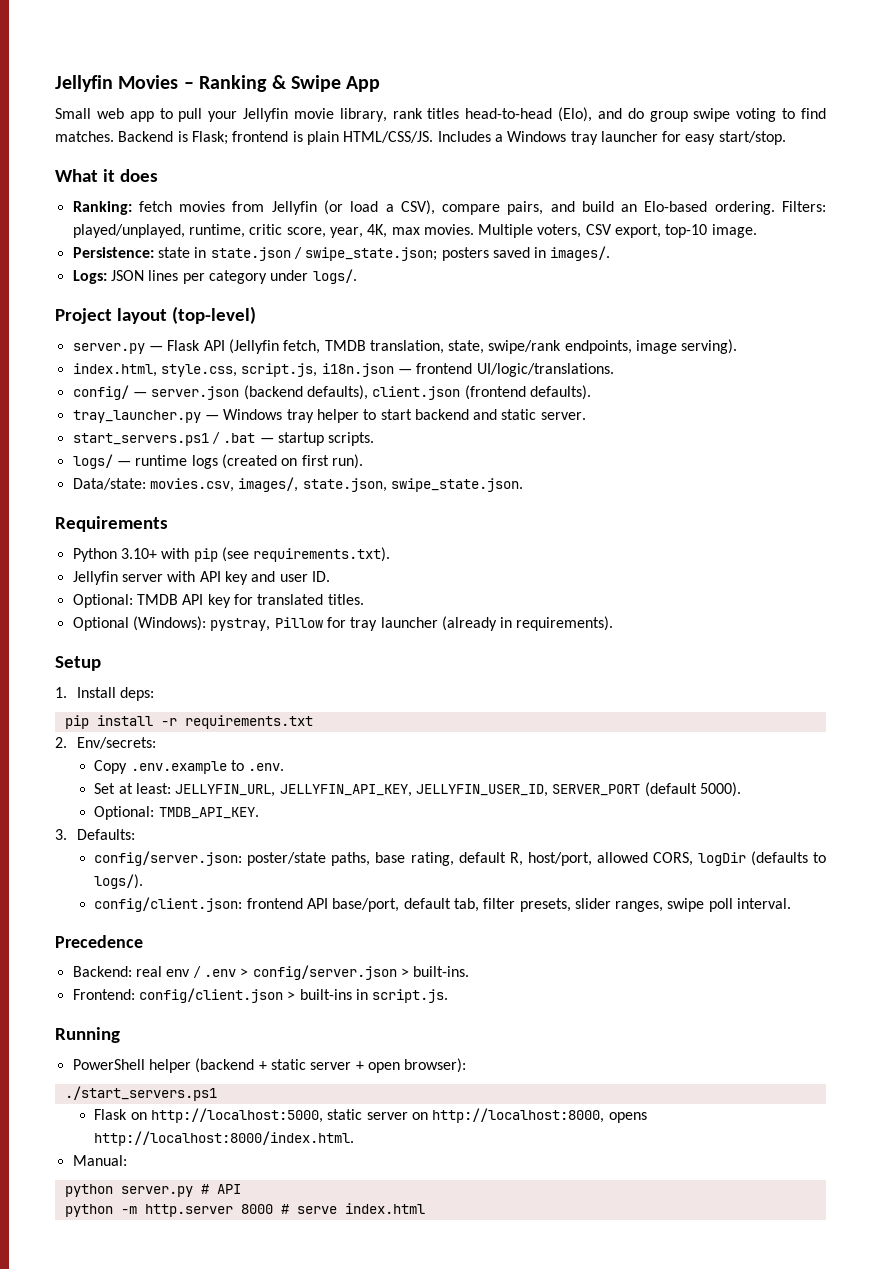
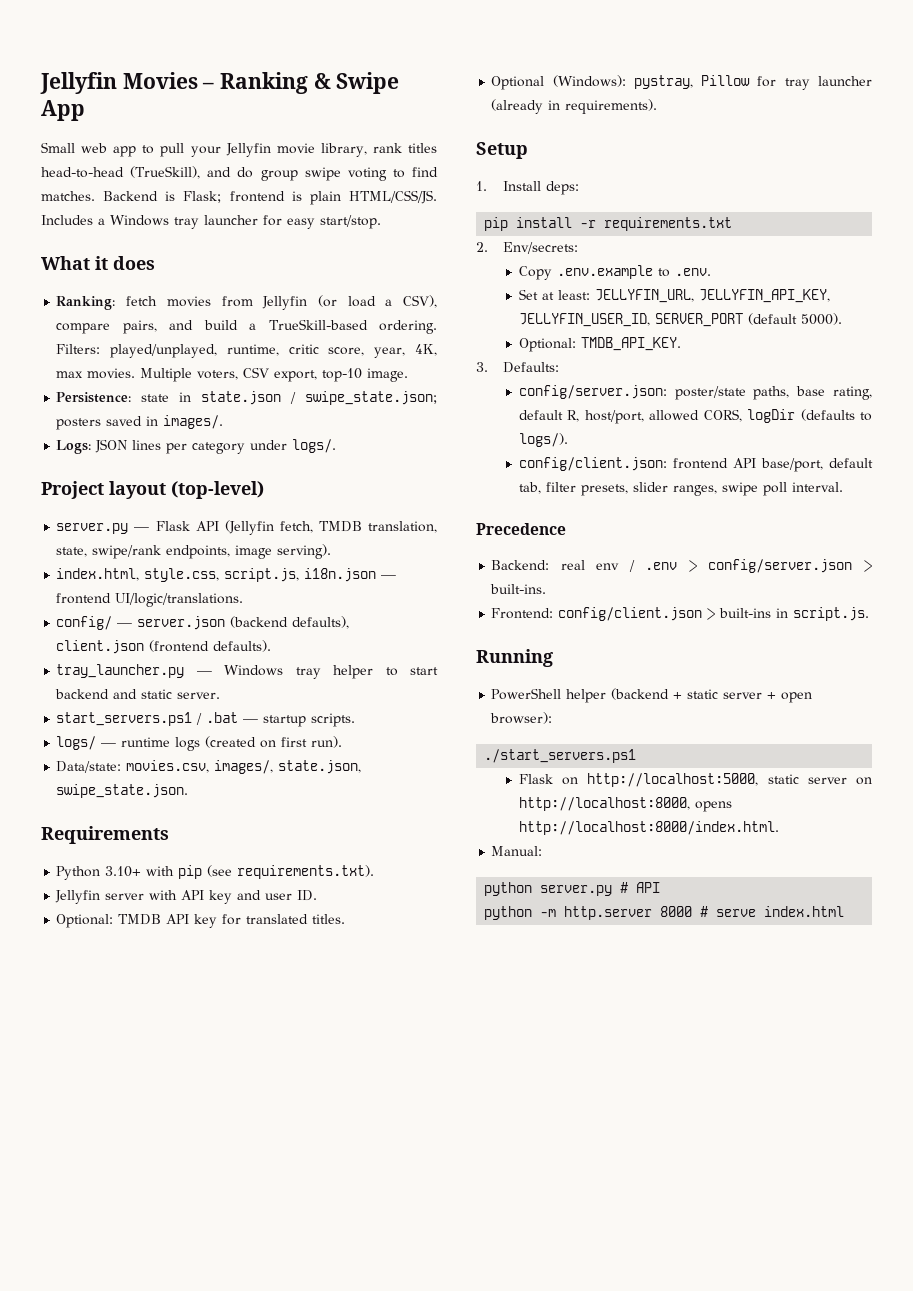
- Small web app to pull your Jellyfin movie library, rank titles head-to-head (Elo), and do group swipe voting to find matches.
+ Small web app to pull your Jellyfin movie library, rank titles head-to-head (TrueSkill), and do group swipe voting to find matches.
- Ranking: fetch movies from Jellyfin (or load a CSV), compare pairs, and build an Elo-based ordering.
+ Ranking: fetch movies from Jellyfin (or load a CSV), compare pairs, and build a TrueSkill-based ordering.

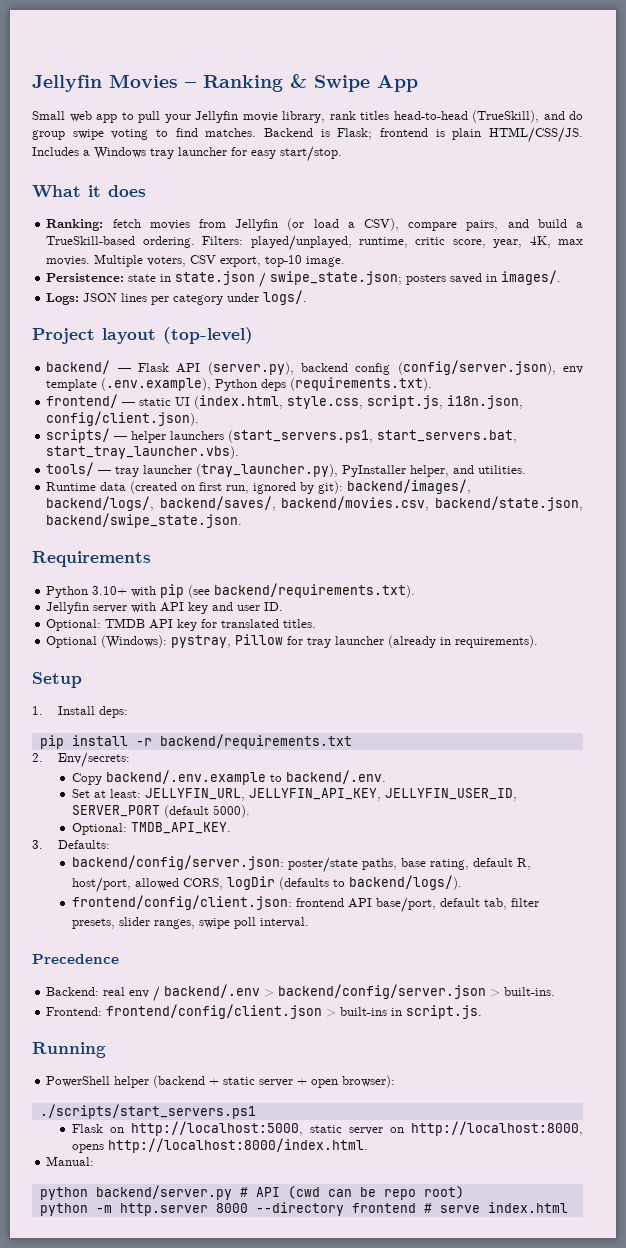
- server.py — Flask API (Jellyfin fetch, TMDB translation, state, swipe/rank endpoints, image serving).
- index.html, style.css, script.js, i18n.json — frontend UI/logic/translations.
- config/ — server.json (backend defaults), client.json (frontend defaults).
- tray_launcher.py — Windows tray helper to start backend and static server.
- start_servers.ps1 / .bat — startup scripts.
- logs/ — runtime logs (created on first run).
- Data/state: movies.csv, images/, state.json, swipe_state.json.
+ backend/ — Flask API (server.py), backend config (config/server.json), env template (.env.example), Python deps (requirements.txt).
+ frontend/ — static UI (index.html, style.css, script.js, i18n.json, config/client.json).
+ scripts/ — helper launchers (start_servers.ps1, start_servers.bat, start_tray_launcher.vbs).
+ tools/ — tray launcher (tray_launcher.py), PyInstaller helper, and utilities.
+ Runtime data (created on first run, ignored by git): backend/images/, backend/logs/, backend/saves/, backend/movies.csv, backend/state.json, backend/swipe_state.json.
- Python 3.10+ with pip (see requirements.txt).
+ Python 3.10+ with pip (see backend/requirements.txt).
- pip install -r requirements.txt
+ pip install -r backend/requirements.txt
- Copy .env.example to .env.
+ Copy backend/.env.example to backend/.env.
- config/server.json: poster/state paths, base rating, default R, host/port, allowed CORS, logDir (defaults to logs/).
- config/client.json: frontend API base/port, default tab, filter presets, slider ranges, swipe poll interval.
+ backend/config/server.json: poster/state paths, base rating, default R, host/port, allowed CORS, logDir (defaults to backend/logs/).
+ frontend/config/client.json: frontend API base/port, default tab, filter presets, slider ranges, swipe poll interval.
- Backend: real env / .env > config/server.json > built-ins.
+ Backend: real env / backend/.env > backend/config/server.json > built-ins.
- Frontend: config/client.json > built-ins in script.js.
+ Frontend: frontend/config/client.json > built-ins in script.js.
- ./start_servers.ps1
+ ./scripts/start_servers.ps1
- python server.py # API
+ python backend/server.py # API (cwd can be repo root)
- python -m http.server 8000 # serve index.html
+ python -m http.server 8000 --directory frontend # serve index.html

